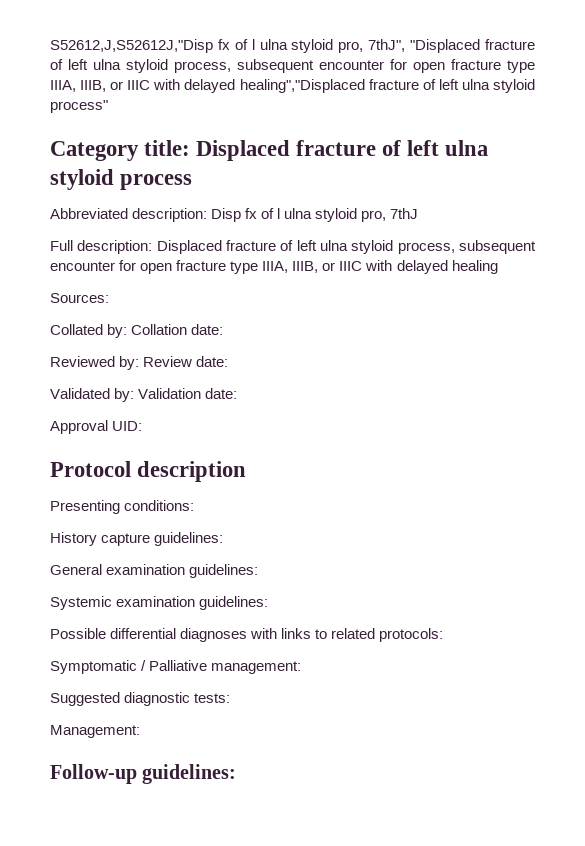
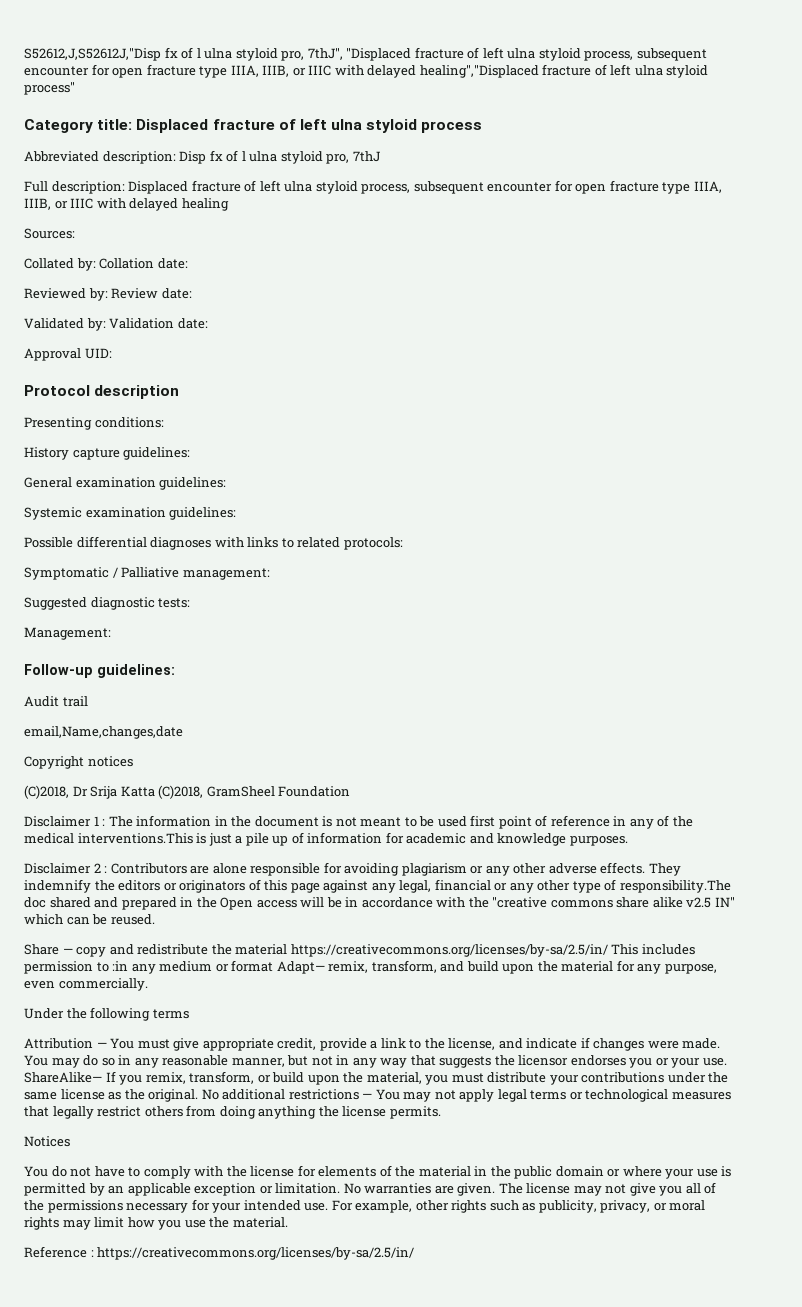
+ Audit trail
+ email,Name,changes,date
+ Copyright notices
+ (C)2018, Dr Srija Katta (C)2018, GramSheel Foundation
+ Disclaimer 1 : The information in the document is not meant to be used first point of reference in any of the medical interventions.This is just a pile up of information for academic and knowledge purposes.
+ Disclaimer 2 : Contributors are alone responsible for avoiding plagiarism or any other adverse effects. They indemnify the editors or originators of this page against any legal, financial or any other type of responsibility.The doc shared and prepared in the Open access will be in accordance with the "creative commons share alike v2.5 IN" which can be reused.
+ Share — copy and redistribute the material https://creativecommons.org/licenses/by-sa/2.5/in/ This includes permission to :in any medium or format Adapt— remix, transform, and build upon the material for any purpose, even commercially.
+ Under the following terms
+ Attribution — You must give appropriate credit, provide a link to the license, and indicate if changes were made. You may do so in any reasonable manner, but not in any way that suggests the licensor endorses you or your use. ShareAlike— If you remix, transform, or build upon the material, you must distribute your contributions under the same license as the original. No additional restrictions — You may not apply legal terms or technological measures that legally restrict others from doing anything the license permits.
+ Notices
+ You do not have to comply with the license for elements of the material in the public domain or where your use is permitted by an applicable exception or limitation. No warranties are given. The license may not give you all of the permissions necessary for your intended use. For example, other rights such as publicity, privacy, or moral rights may limit how you use the material.
+ Reference : https://creativecommons.org/licenses/by-sa/2.5/in/

